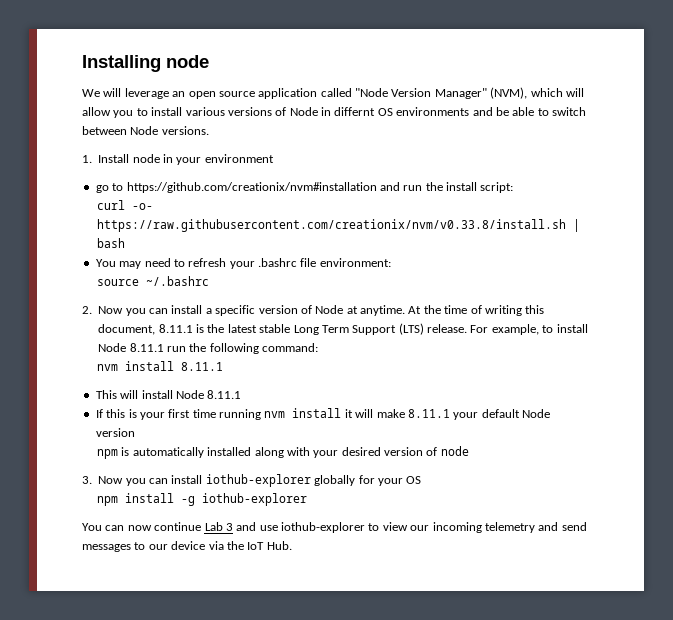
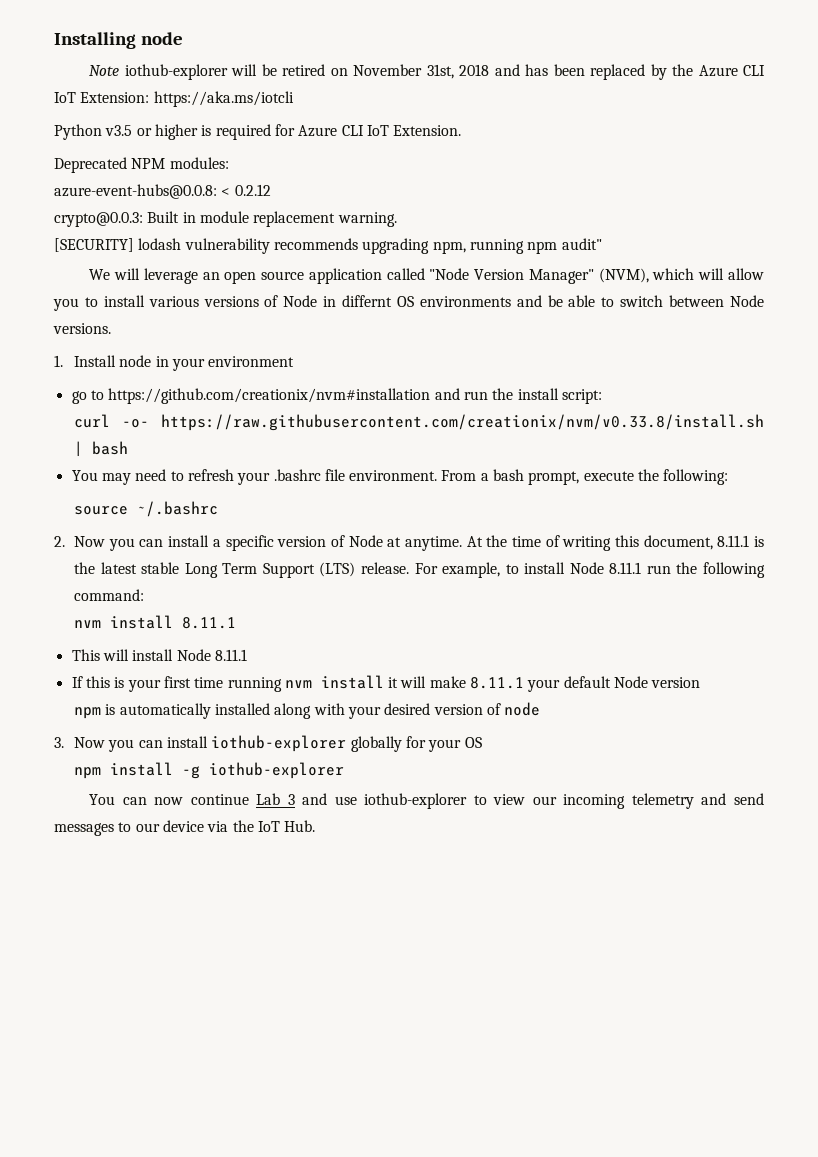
+ Note iothub-explorer will be retired on November 31st, 2018 and has been replaced by the Azure CLI IoT Extension: https://aka.ms/iotcli
+ Python v3.5 or higher is required for Azure CLI IoT Extension.
+ Deprecated NPM modules:
+ azure-event-hubs@0.0.8: < 0.2.12
+ crypto@0.0.3: Built in module replacement warning.
+ [SECURITY] lodash vulnerability recommends upgrading npm, running npm audit"
- You may need to refresh your .bashrc file environment:
+ You may need to refresh your .bashrc file environment. From a bash prompt, execute the following:

